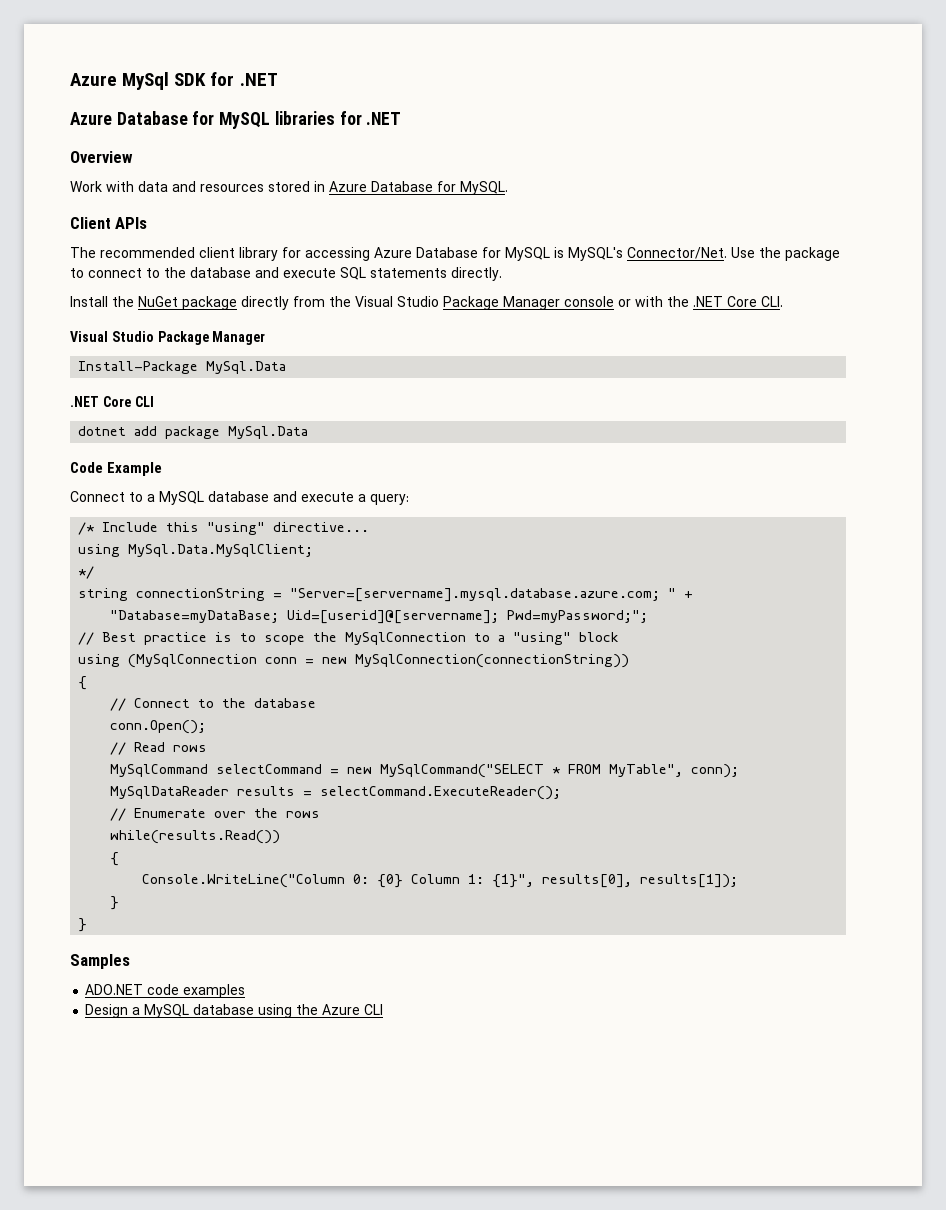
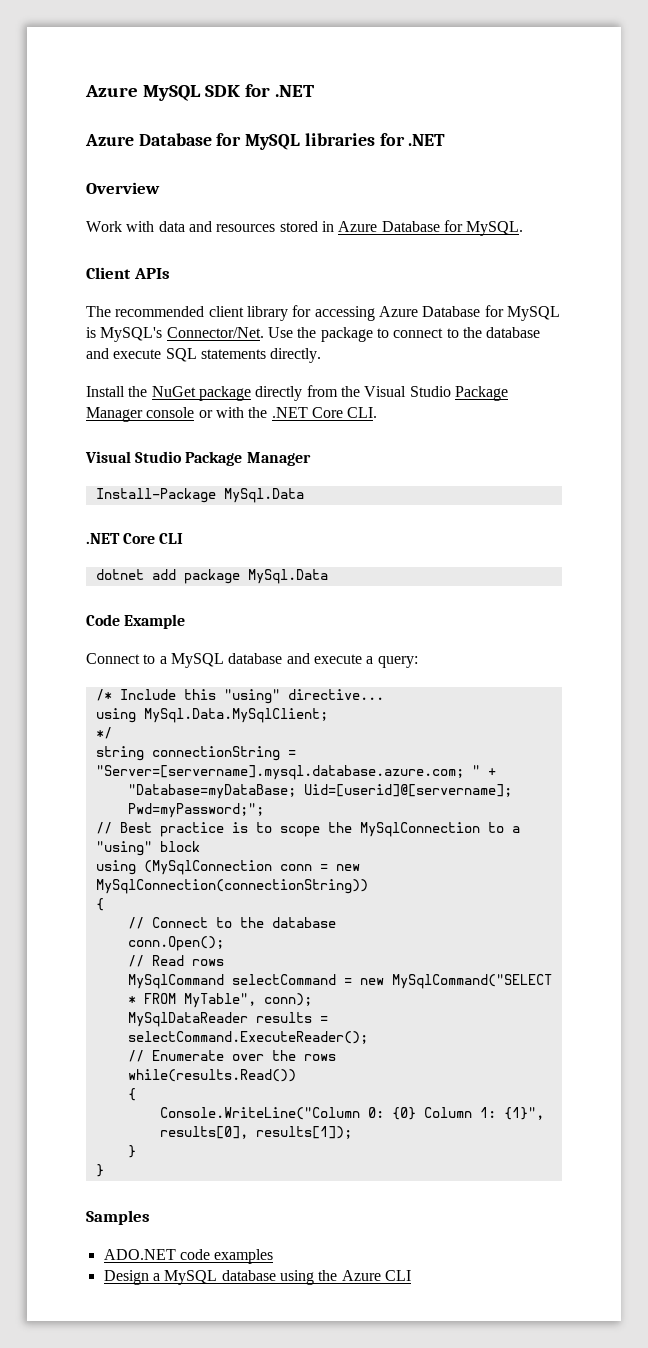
- Azure MySql SDK for .NET
+ Azure MySQL SDK for .NET

